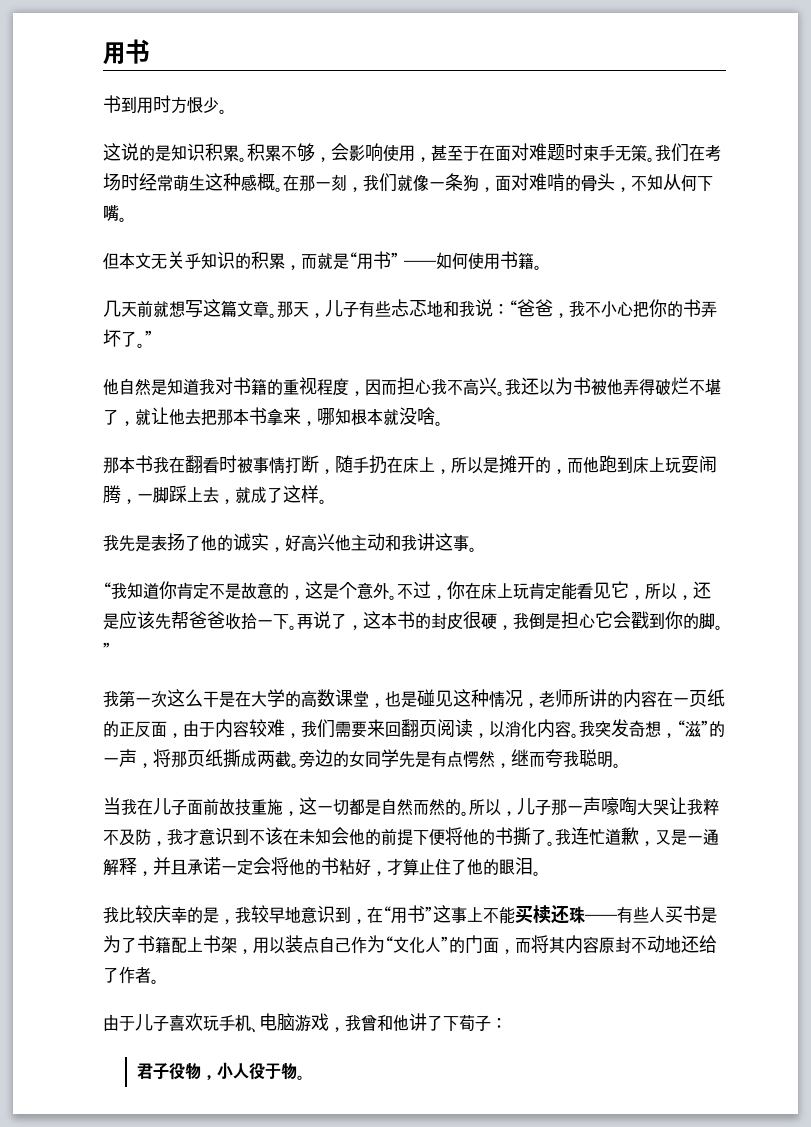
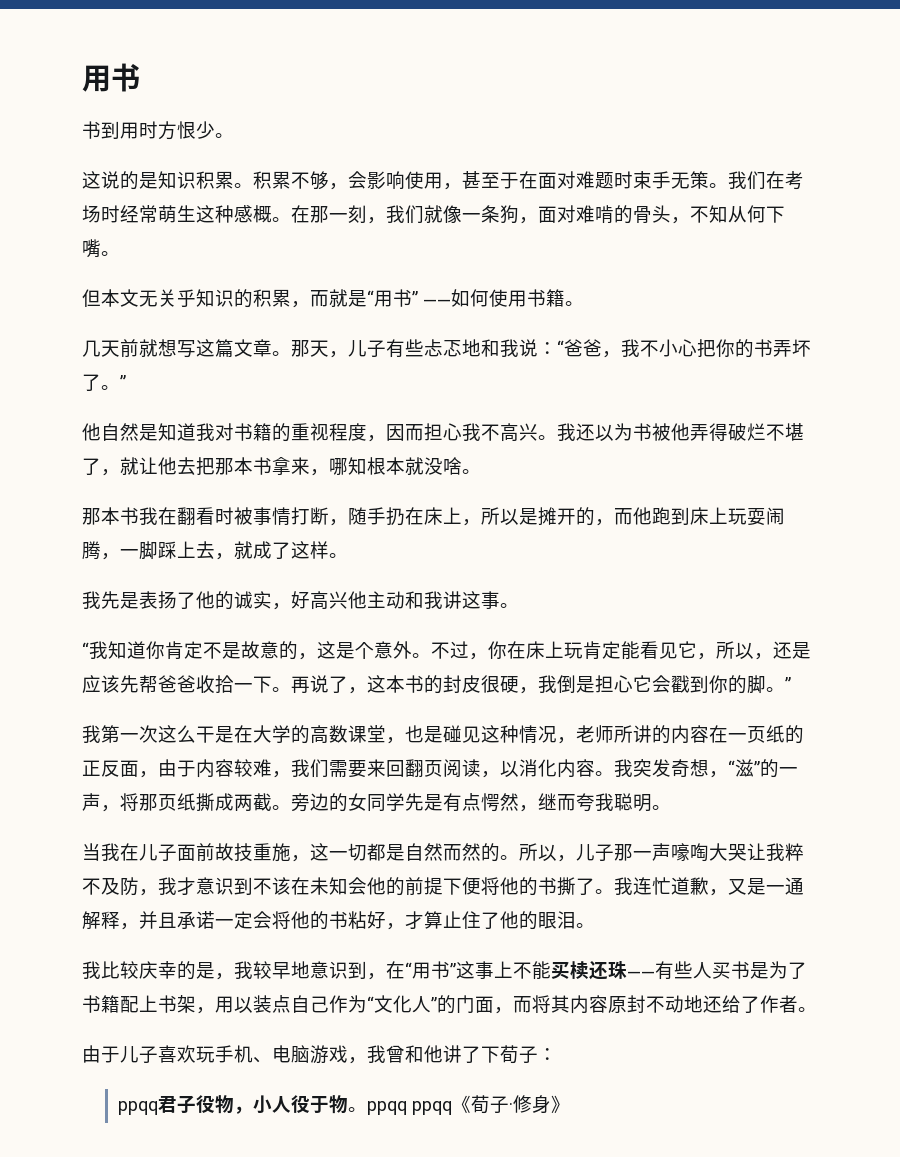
- 君子役物，小人役于物。
+ ppqq君子役物，小人役于物。ppqq ppqq《荀子·修身》

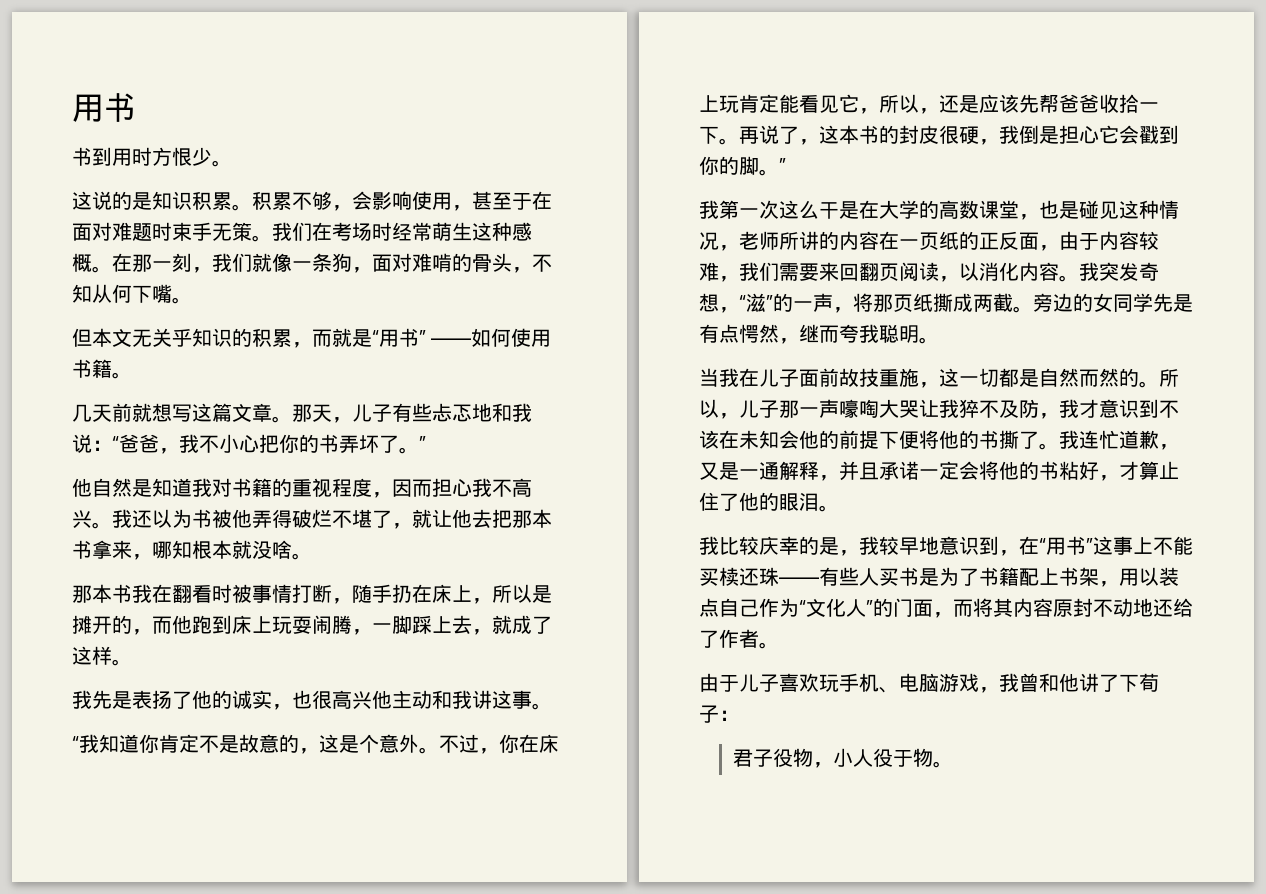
- 我先是表扬了他的诚实，好高兴他主动和我讲这事。
+ 我先是表扬了他的诚实，也很高兴他主动和我讲这事。
- 所以，儿子那一声嚎啕大哭让我粹不及防，我才意识到不该在未知会他的前提下便将他的书撕了。
+ 所以，儿子那一声嚎啕大哭让我猝不及防，我才意识到不该在未知会他的前提下便将他的书撕了。
- ppqq君子役物，小人役于物。ppqq ppqq《荀子·修身》
+ 君子役物，小人役于物。

